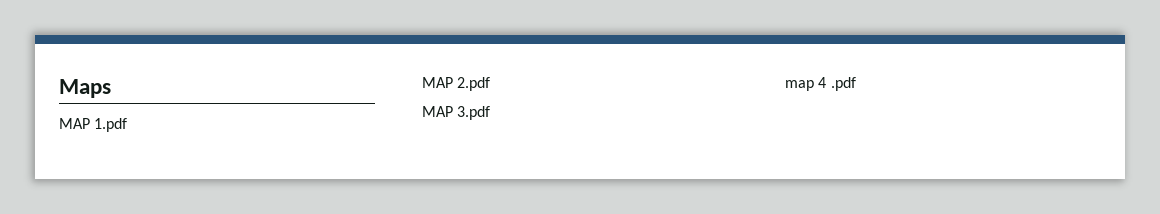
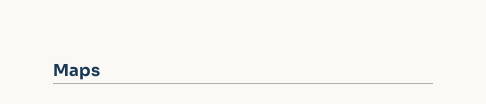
- MAP 1.pdf
- MAP 2.pdf
- MAP 3.pdf
- map 4 .pdf

